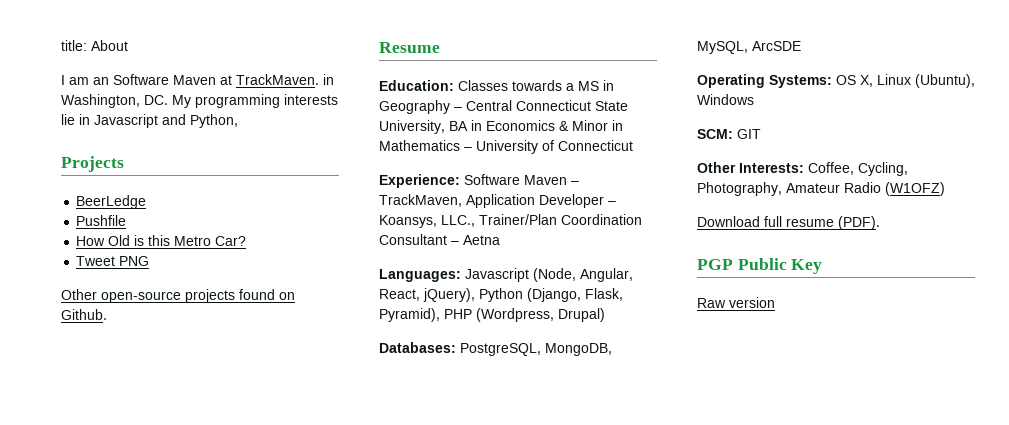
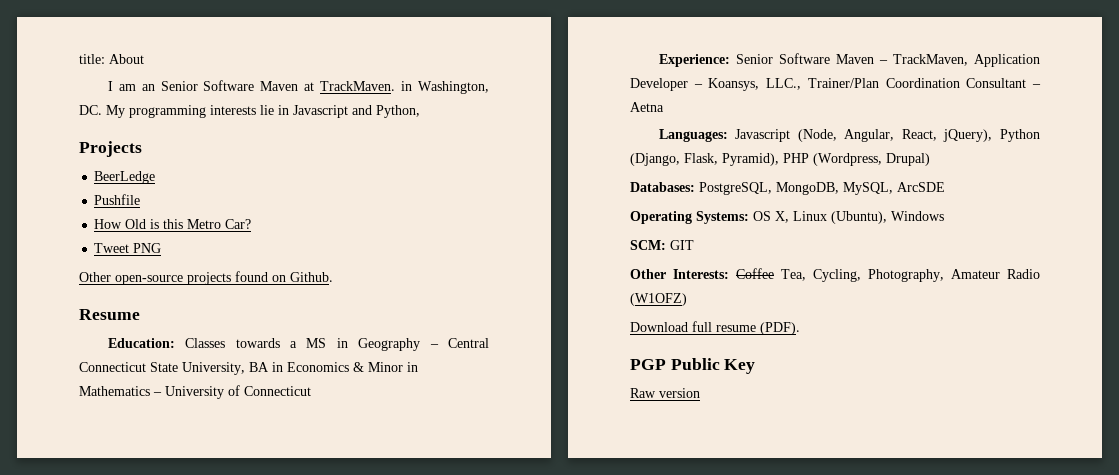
- I am an Software Maven at TrackMaven. in Washington, DC. My programming interests lie in Javascript and Python,
+ I am an Senior Software Maven at TrackMaven. in Washington, DC. My programming interests lie in Javascript and Python,
- Experience: Software Maven – TrackMaven, Application Developer – Koansys, LLC., Trainer/Plan Coordination Consultant – Aetna
+ Experience: Senior Software Maven – TrackMaven, Application Developer – Koansys, LLC., Trainer/Plan Coordination Consultant – Aetna
- Other Interests: Coffee, Cycling, Photography, Amateur Radio (W1OFZ)
+ Other Interests: Coffee Tea, Cycling, Photography, Amateur Radio (W1OFZ)

